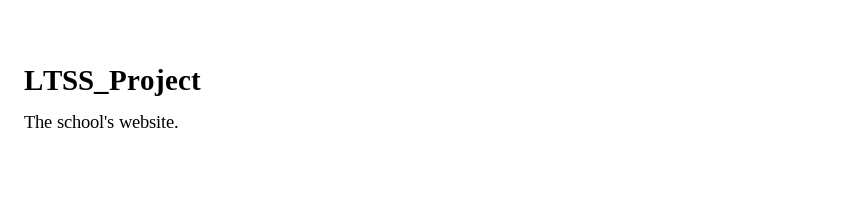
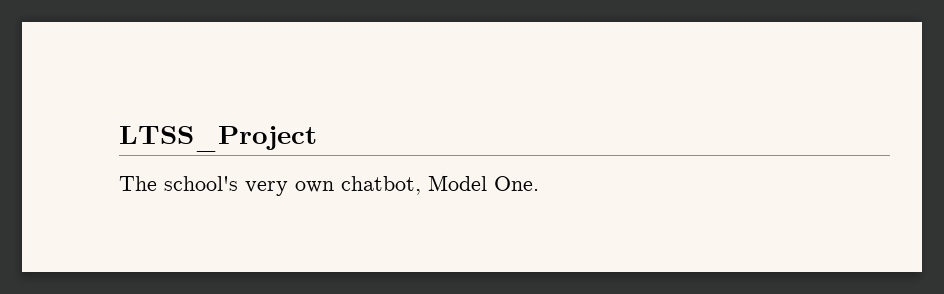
- The school's website.
+ The school's very own chatbot, Model One.

